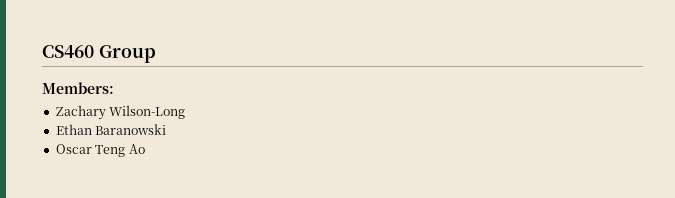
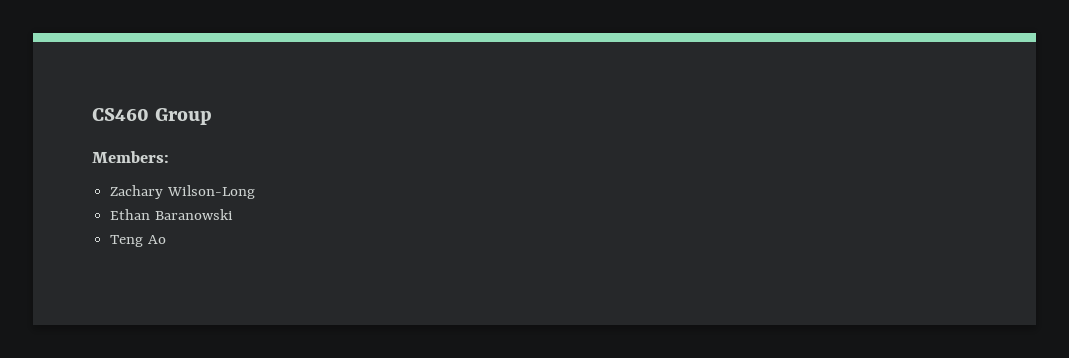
- Oscar Teng Ao
+ Teng Ao

